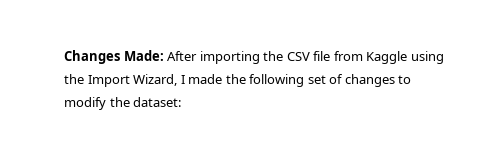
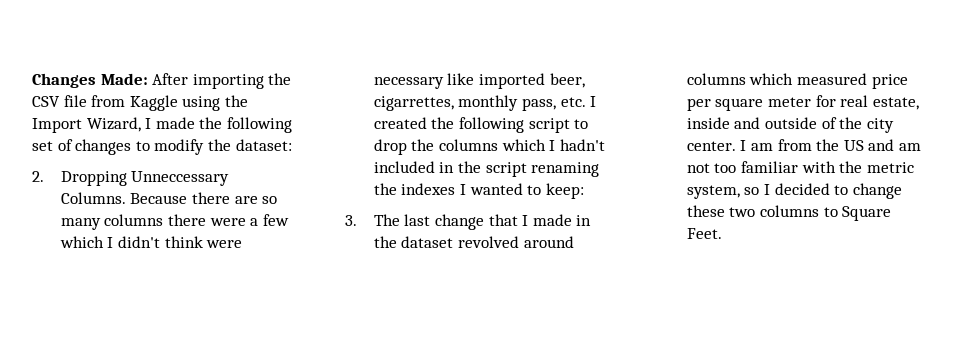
+ 2. Dropping Unneccessary Columns. Because there are so many columns there were a few which I didn't think were necessary like imported beer, cigarrettes, monthly pass, etc. I created the following script to drop the columns which I hadn't included in the script renaming the indexes I wanted to keep:
+ 3. The last change that I made in the dataset revolved around columns which measured price per square meter for real estate, inside and outside of the city center. I am from the US and am not too familiar with the metric system, so I decided to change these two columns to Square Feet.

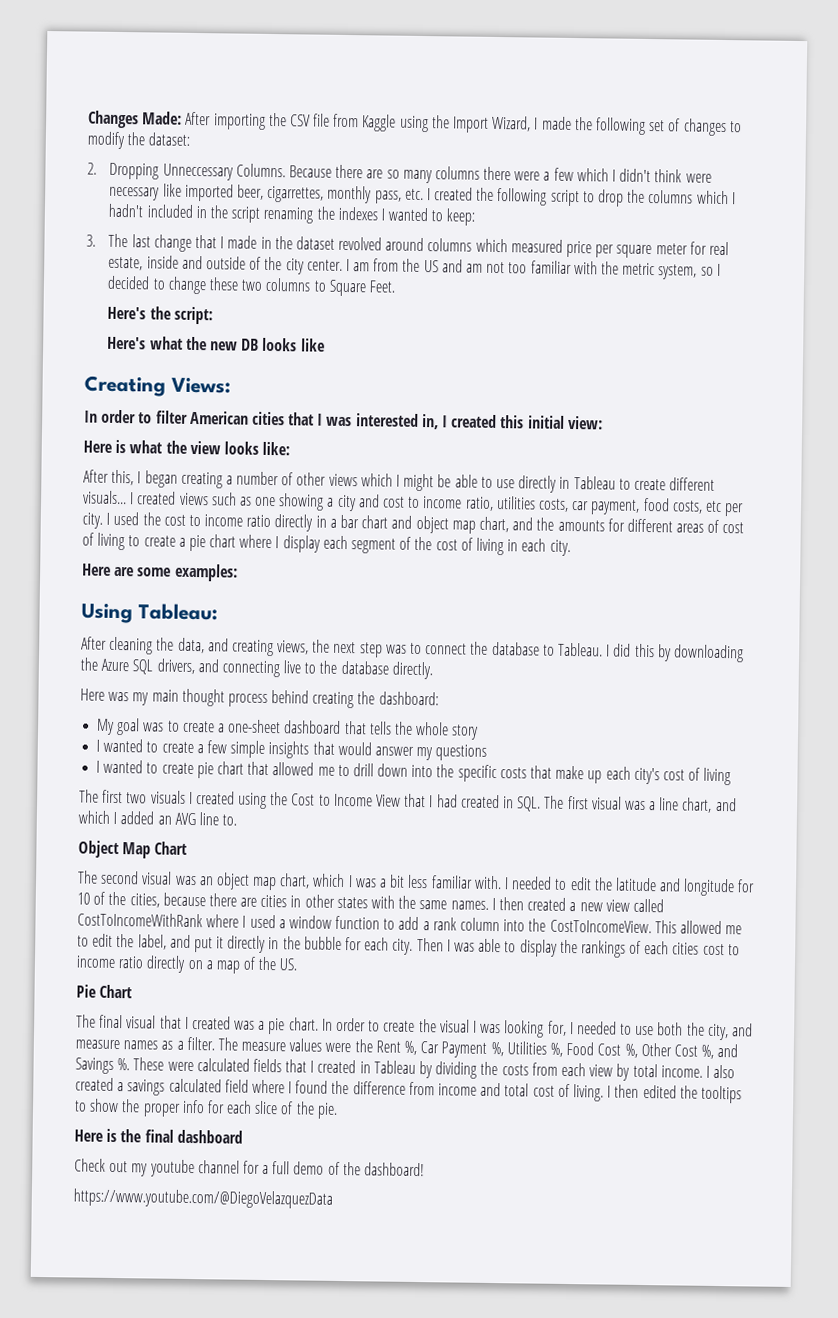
+ Here's the script:
+ Here's what the new DB looks like
+ Creating Views:
+ In order to filter American cities that I was interested in, I created this initial view:
+ Here is what the view looks like:
+ After this, I began creating a number of other views which I might be able to use directly in Tableau to create different visuals... I created views such as one showing a city and cost to income ratio, utilities costs, car payment, food costs, etc per city. I used the cost to income ratio directly in a bar chart and object map chart, and the amounts for different areas of cost of living to create a pie chart where I display each segment of the cost of living in each city.
+ Here are some examples:
+ Using Tableau:
+ After cleaning the data, and creating views, the next step was to connect the database to Tableau. I did this by downloading the Azure SQL drivers, and connecting live to the database directly.
+ Here was my main thought process behind creating the dashboard:
+ My goal was to create a one-sheet dashboard that tells the whole story
+ I wanted to create a few simple insights that would answer my questions
+ I wanted to create pie chart that allowed me to drill down into the specific costs that make up each city's cost of living
+ The first two visuals I created using the Cost to Income View that I had created in SQL. The first visual was a line chart, and which I added an AVG line to.
+ Object Map Chart
+ The second visual was an object map chart, which I was a bit less familiar with. I needed to edit the latitude and longitude for 10 of the cities, because there are cities in other states with the same names. I then created a new view called CostToIncomeWithRank where I used a window function to add a rank column into the CostToIncomeView. This allowed me to edit the label, and put it directly in the bubble for each city. Then I was able to display the rankings of each cities cost to income ratio directly on a map of the US.
+ Pie Chart
+ The final visual that I created was a pie chart. In order to create the visual I was looking for, I needed to use both the city, and measure names as a filter. The measure values were the Rent %, Car Payment %, Utilities %, Food Cost %, Other Cost %, and Savings %. These were calculated fields that I created in Tableau by dividing the costs from each view by total income. I also created a savings calculated field where I found the difference from income and total cost of living. I then edited the tooltips to show the proper info for each slice of the pie.
+ Here is the final dashboard
+ Check out my youtube channel for a full demo of the dashboard!
+ https://www.youtube.com/@DiegoVelazquezData

